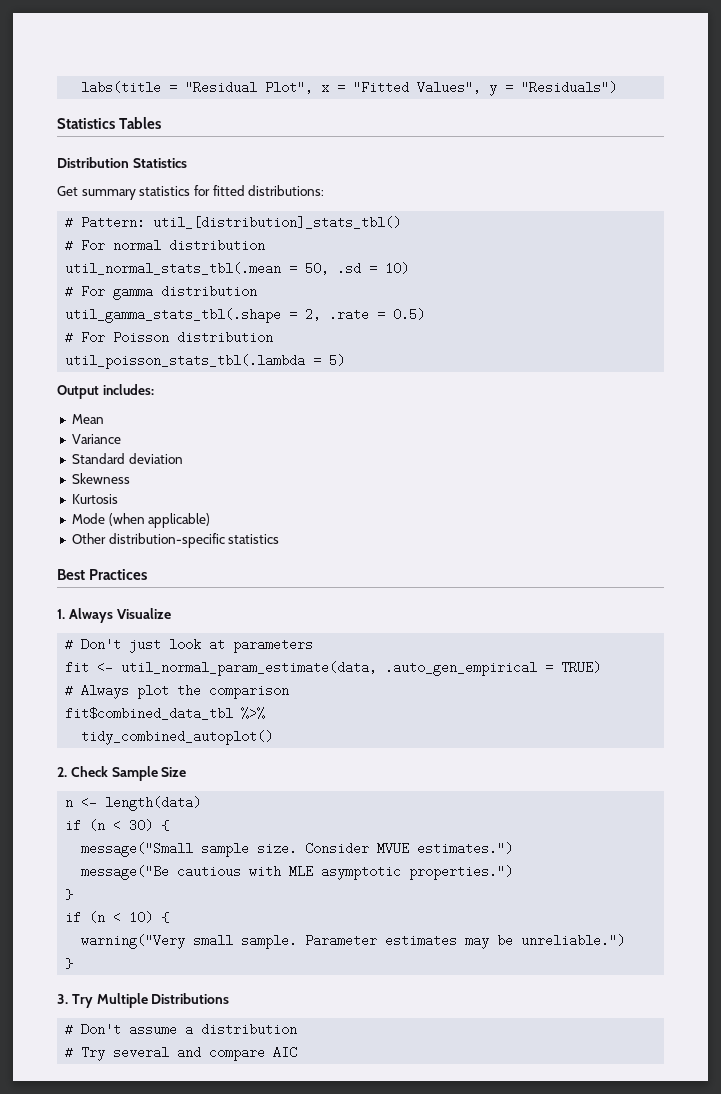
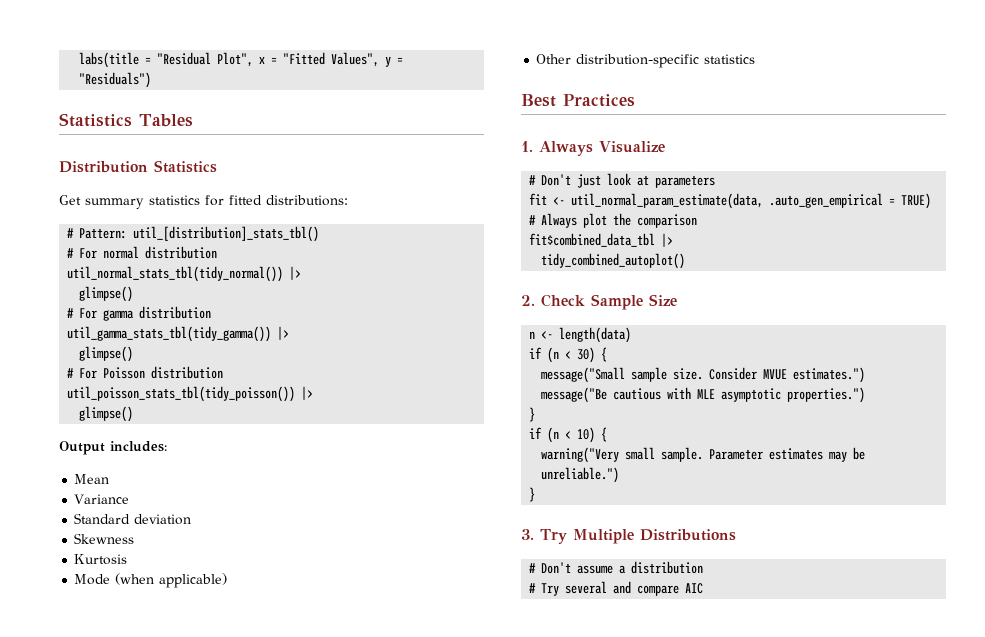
- util_normal_stats_tbl(.mean = 50, .sd = 10)
+ util_normal_stats_tbl(tidy_normal()) |>
+ glimpse()
  # For gamma distribution
- util_gamma_stats_tbl(.shape = 2, .rate = 0.5)
+ util_gamma_stats_tbl(tidy_gamma()) |>
+ glimpse()
- util_poisson_stats_tbl(.lambda = 5)
+ util_poisson_stats_tbl(tidy_poisson()) |>
+ glimpse()
- fit$combined_data_tbl %>%
+ fit$combined_data_tbl |>

